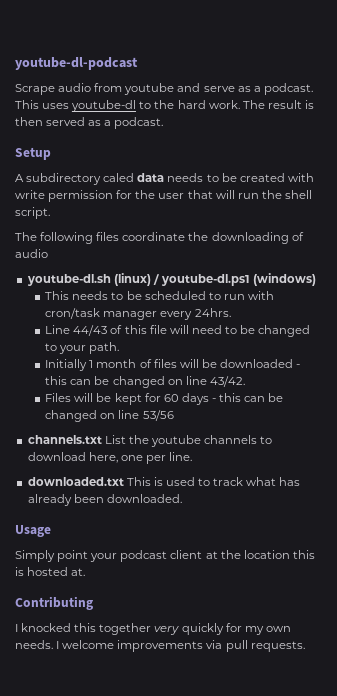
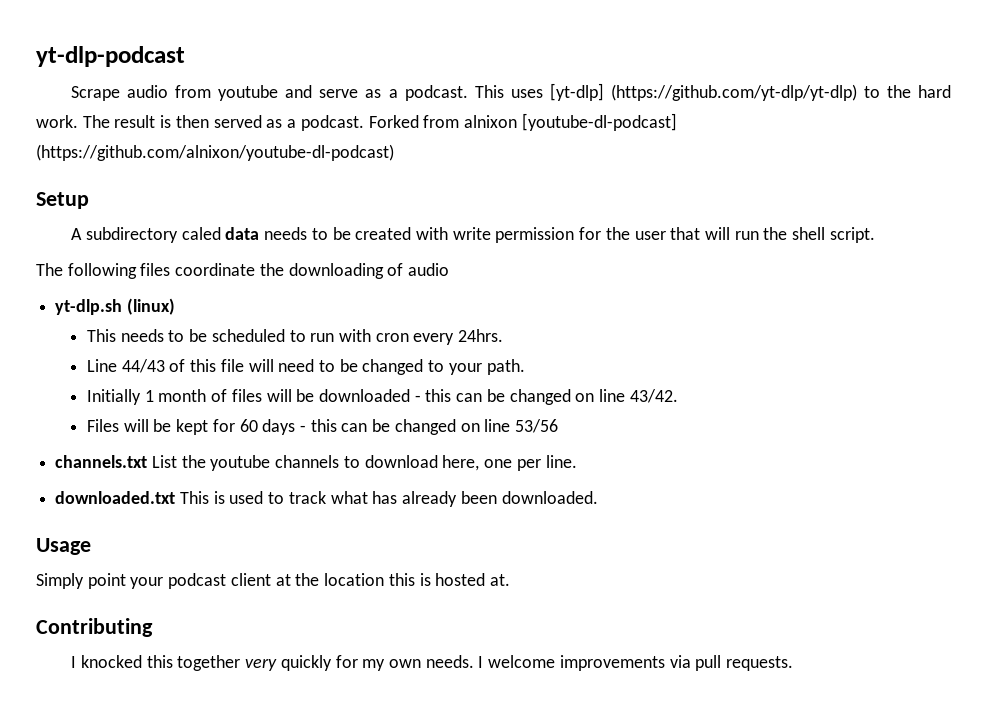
- youtube-dl-podcast
+ yt-dlp-podcast
- This uses youtube-dl to the hard work.
+ This uses [yt-dlp] (https://github.com/yt-dlp/yt-dlp) to the hard work.
+ Forked from alnixon [youtube-dl-podcast] (https://github.com/alnixon/youtube-dl-podcast)
- youtube-dl.sh (linux) / youtube-dl.ps1 (windows)
+ yt-dlp.sh (linux)
- This needs to be scheduled to run with cron/task manager every 24hrs.
+ This needs to be scheduled to run with cron every 24hrs.

